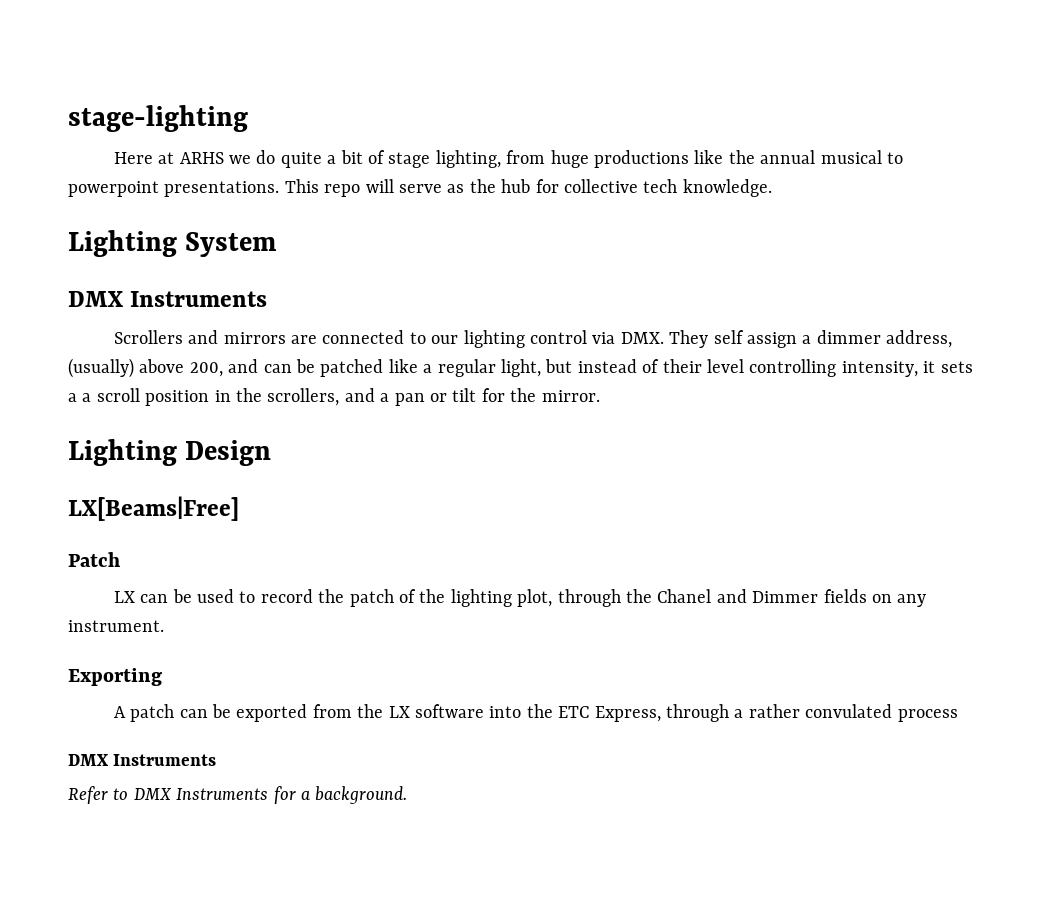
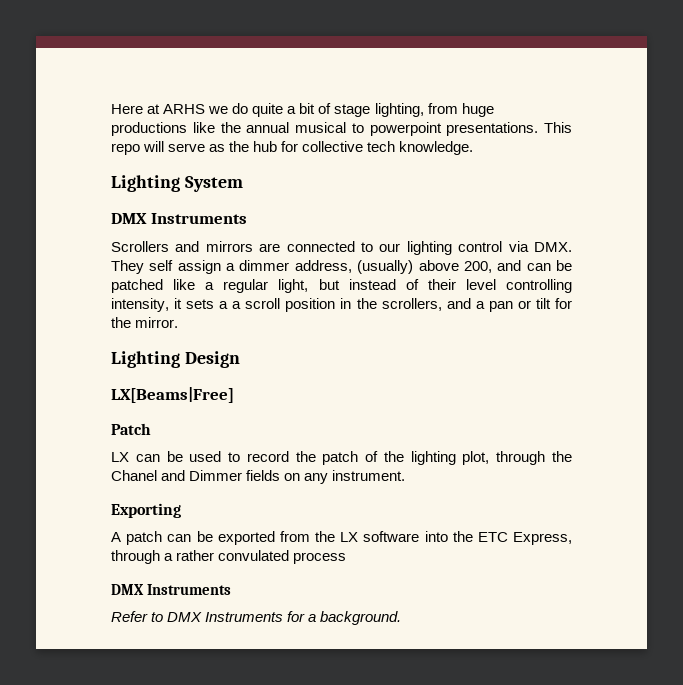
- stage-lighting

